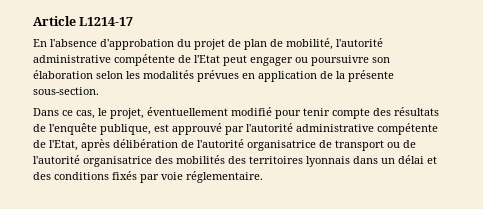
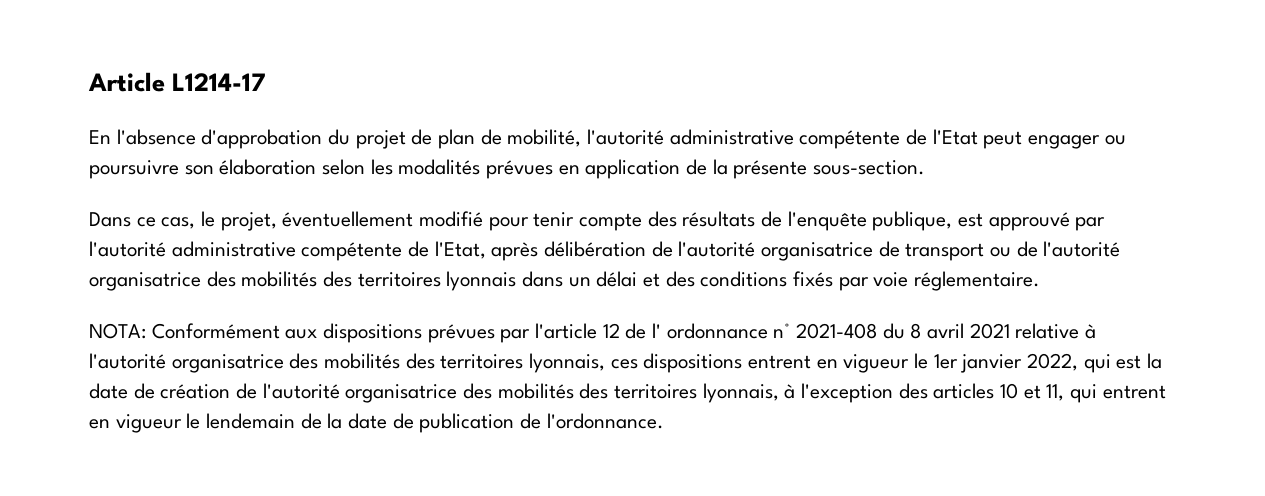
+ NOTA: Conformément aux dispositions prévues par l'article 12 de l' ordonnance n° 2021-408 du 8 avril 2021 relative à l'autorité organisatrice des mobilités des territoires lyonnais, ces dispositions entrent en vigueur le 1er janvier 2022, qui est la date de création de l'autorité organisatrice des mobilités des territoires lyonnais, à l'exception des articles 10 et 11, qui entrent en vigueur le lendemain de la date de publication de l'ordonnance.

